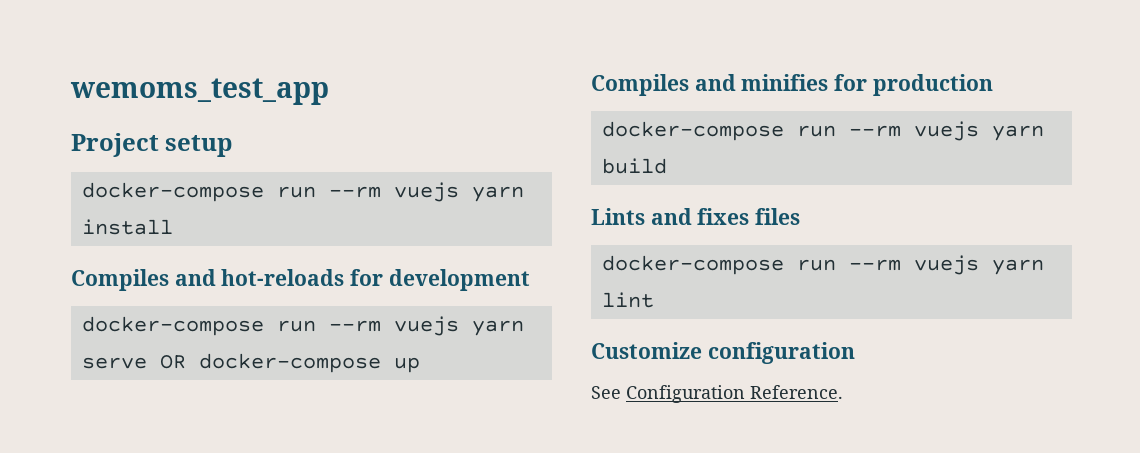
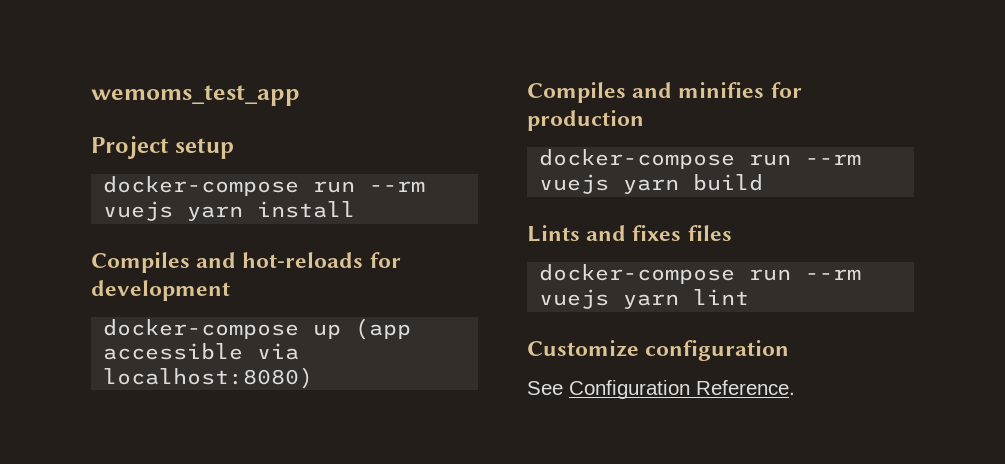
- docker-compose run --rm vuejs yarn serve OR docker-compose up
+ docker-compose up (app accessible via localhost:8080)

